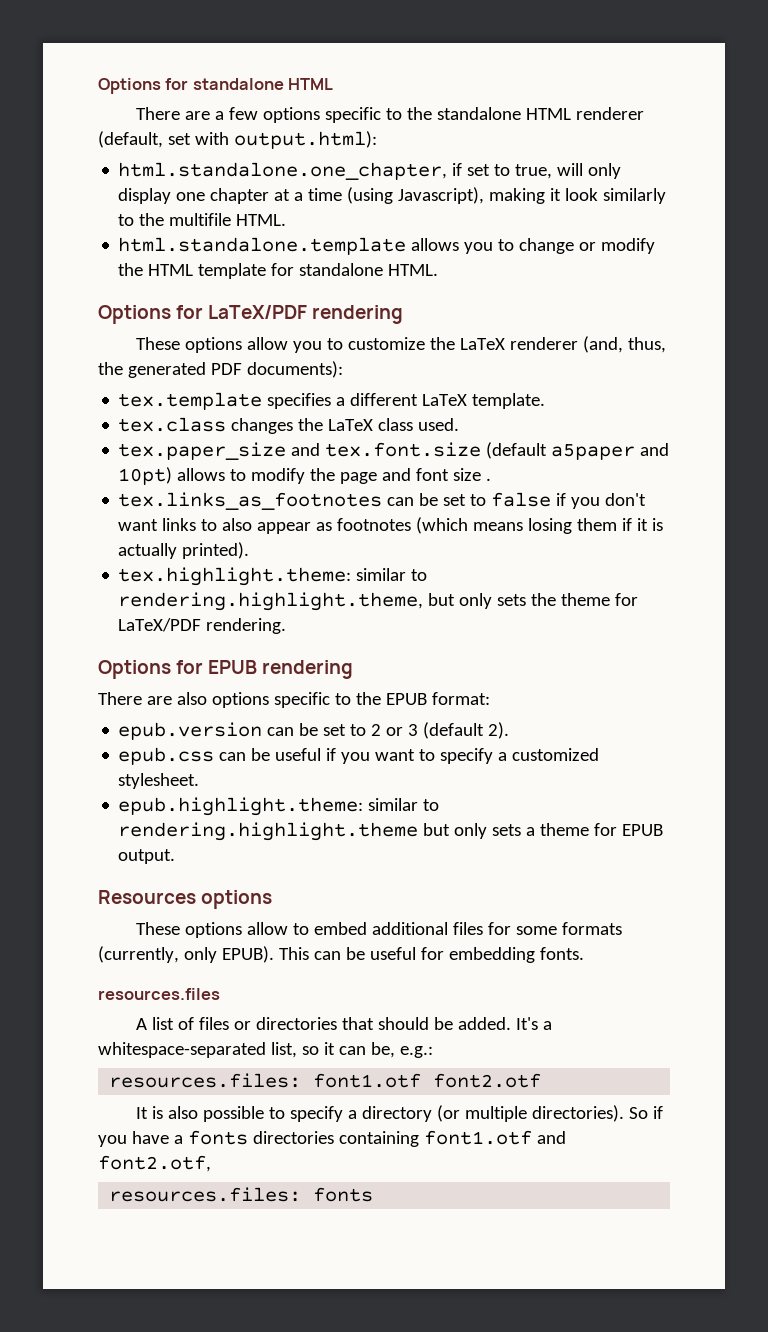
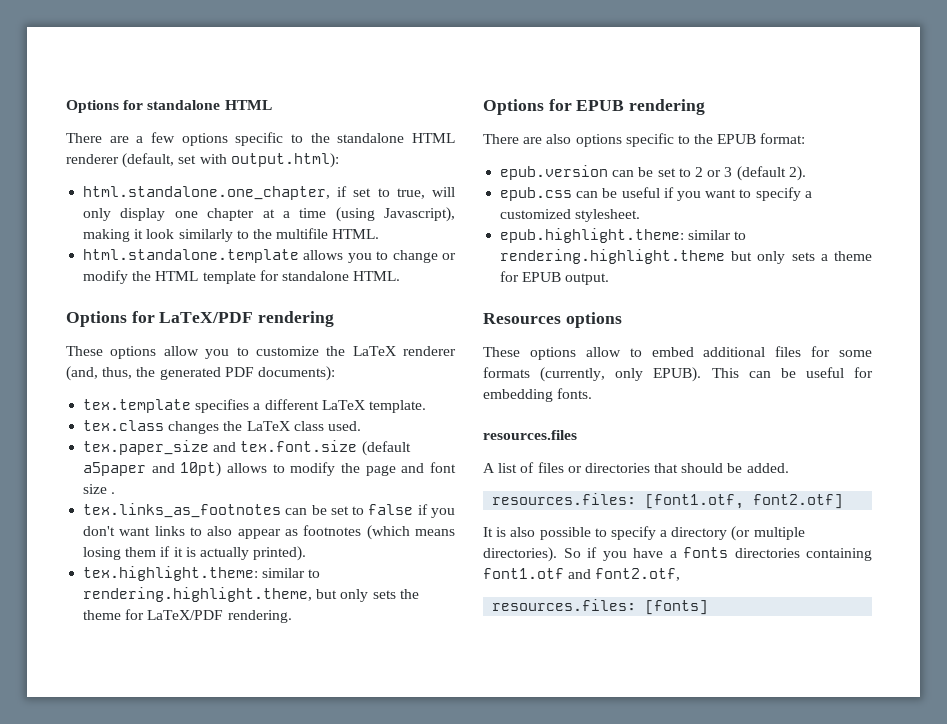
- A list of files or directories that should be added. It's a whitespace-separated list, so it can be, e.g.:
- resources.files: font1.otf font2.otf
+ A list of files or directories that should be added.
+ resources.files: [font1.otf, font2.otf]
- resources.files: fonts
+ resources.files: [fonts]

